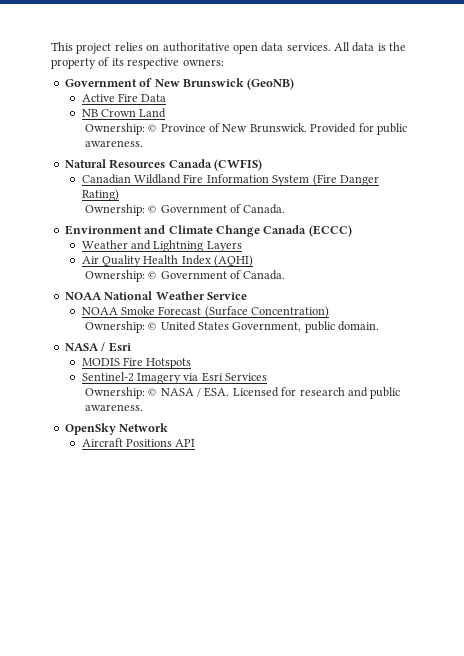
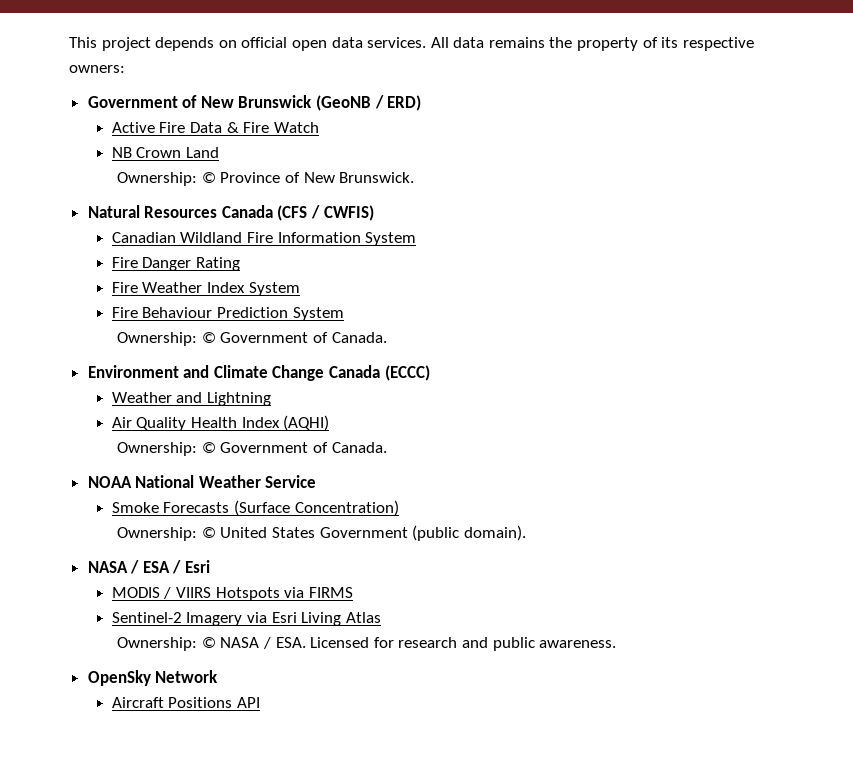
- This project relies on authoritative open data services.
+ This project depends on official open data services.
- All data is the property of its respective owners:
+ All data remains the property of its respective owners:
- Government of New Brunswick (GeoNB)
+ Government of New Brunswick (GeoNB / ERD)
- Active Fire Data
+ Active Fire Data & Fire Watch
- Provided for public awareness.
- Natural Resources Canada (CWFIS)
+ Natural Resources Canada (CFS / CWFIS)
- Canadian Wildland Fire Information System (Fire Danger Rating)
+ Canadian Wildland Fire Information System
+ Fire Danger Rating
+ Fire Weather Index System
+ Fire Behaviour Prediction System
- Weather and Lightning Layers
+ Weather and Lightning
- NOAA Smoke Forecast (Surface Concentration)
+ Smoke Forecasts (Surface Concentration)
- Ownership: © United States Government, public domain.
- NASA / Esri
+ Ownership: © United States Government (public domain).
+ NASA / ESA / Esri
- MODIS Fire Hotspots
+ MODIS / VIIRS Hotspots via FIRMS
- Sentinel-2 Imagery via Esri Services
+ Sentinel-2 Imagery via Esri Living Atlas

